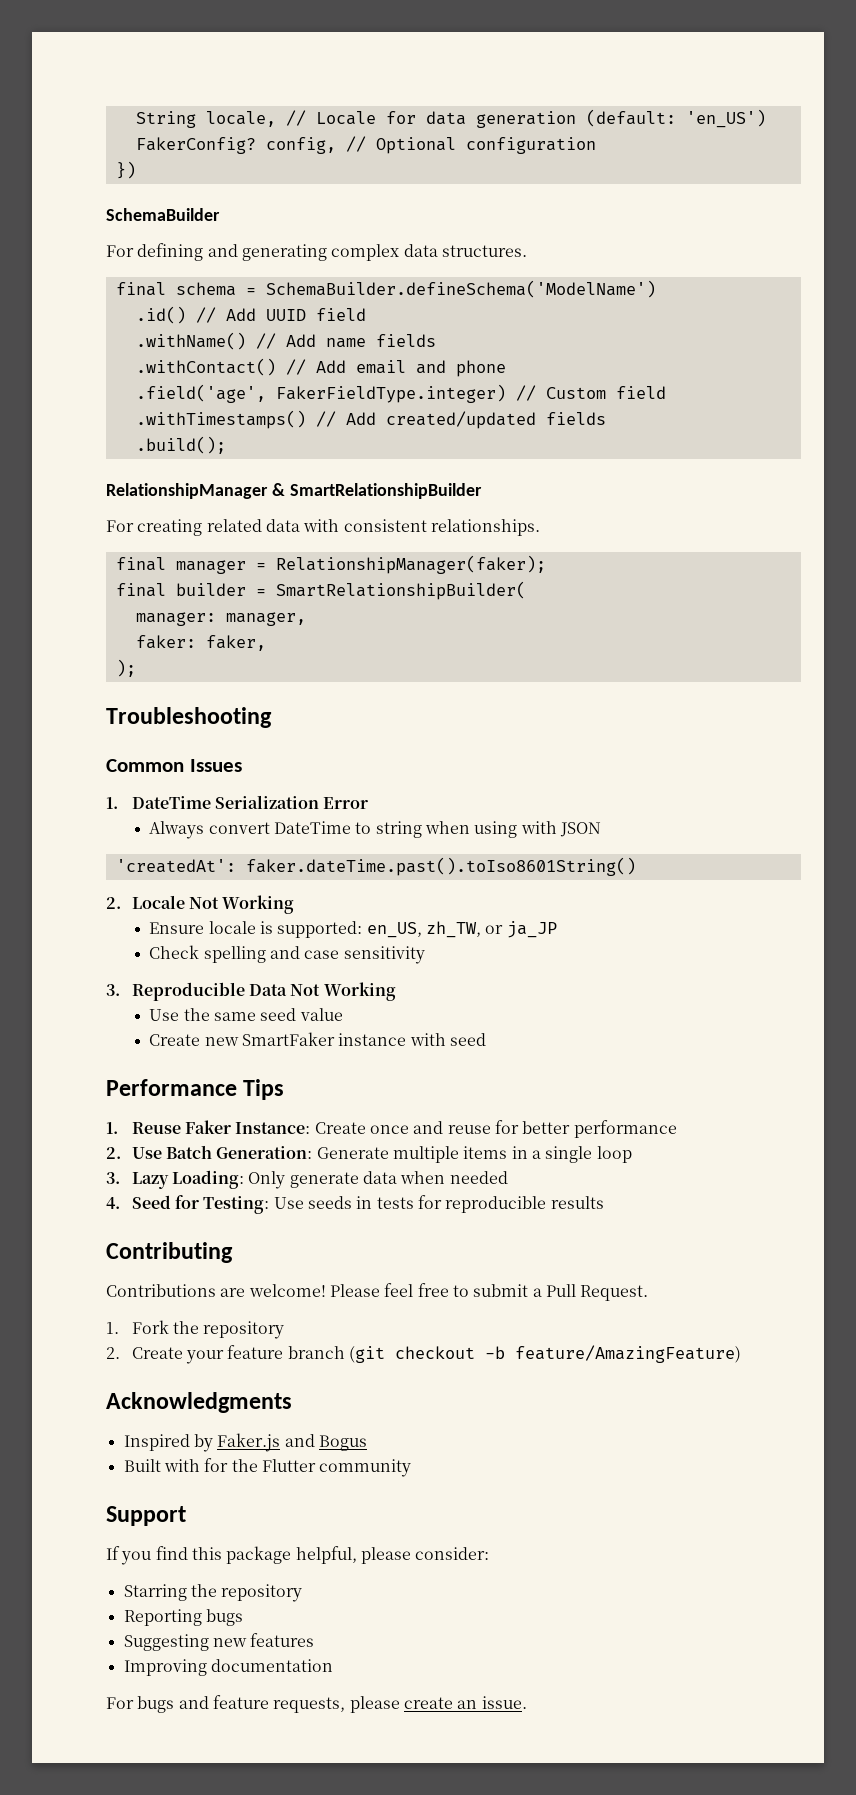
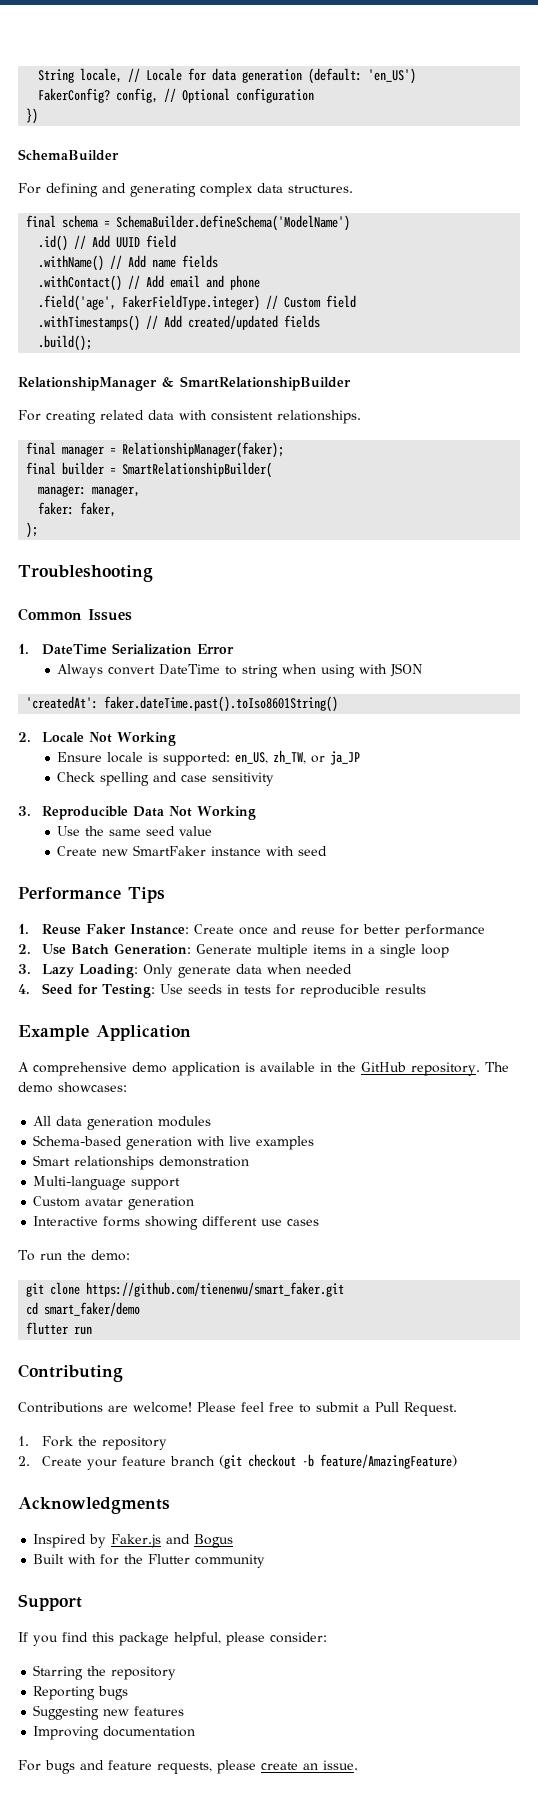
+ Example Application
+ A comprehensive demo application is available in the GitHub repository. The demo showcases:
+ All data generation modules
+ Schema-based generation with live examples
+ Smart relationships demonstration
+ Multi-language support
+ Custom avatar generation
+ Interactive forms showing different use cases
+ To run the demo:
+ git clone https://github.com/tienenwu/smart_faker.git
+ cd smart_faker/demo
+ flutter run

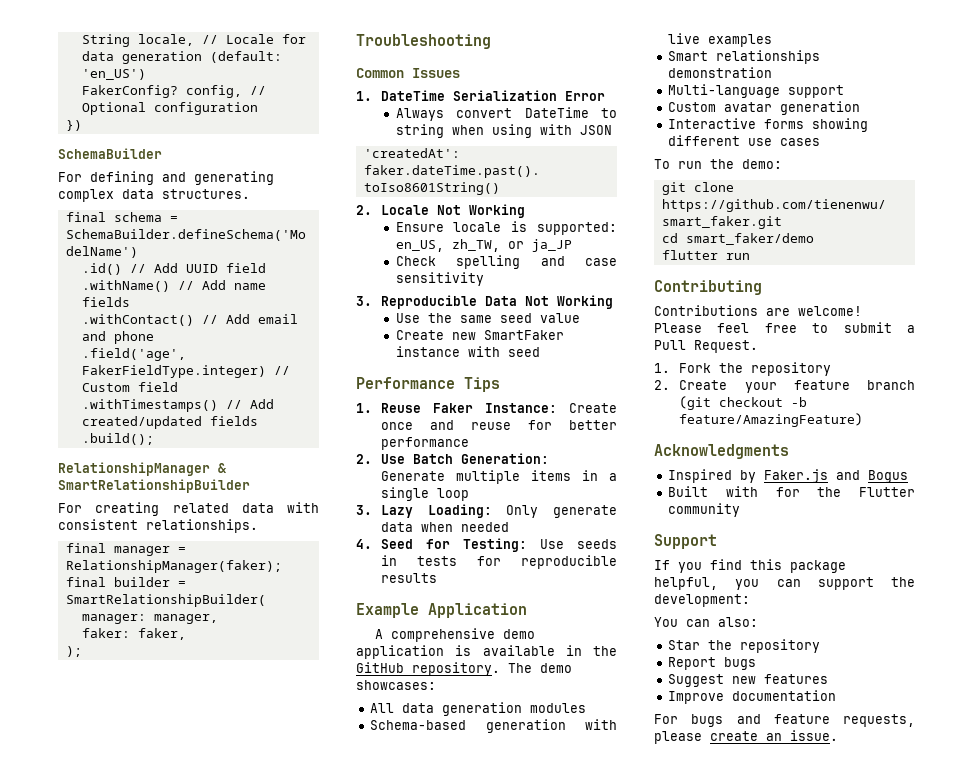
- If you find this package helpful, please consider:
- Starring the repository
- Reporting bugs
+ If you find this package helpful, you can support the development:
+ You can also:
+ Star the repository
+ Report bugs
- Suggesting new features
+ Suggest new features
- Improving documentation
+ Improve documentation

